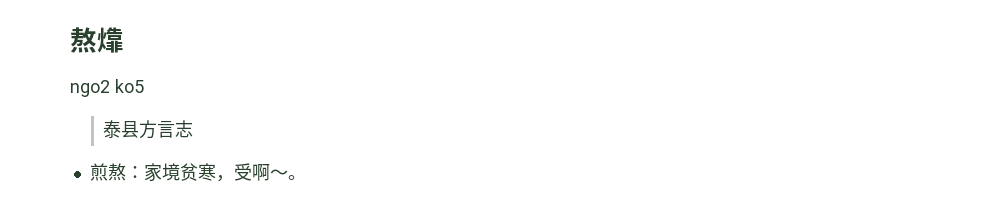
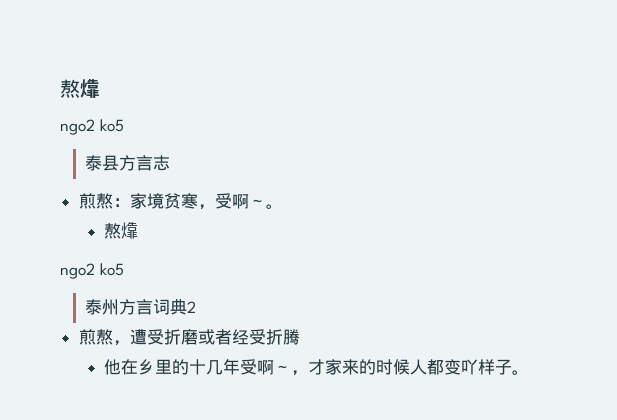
  煎熬：家境贫寒，受啊～。
+ 熬㸆
+ ngo2 ko5
+ 泰州方言词典2
+ 煎熬，遭受折磨或者经受折腾
+ 他在乡里的十几年受啊～，才家来的时候人都变吖样子。

